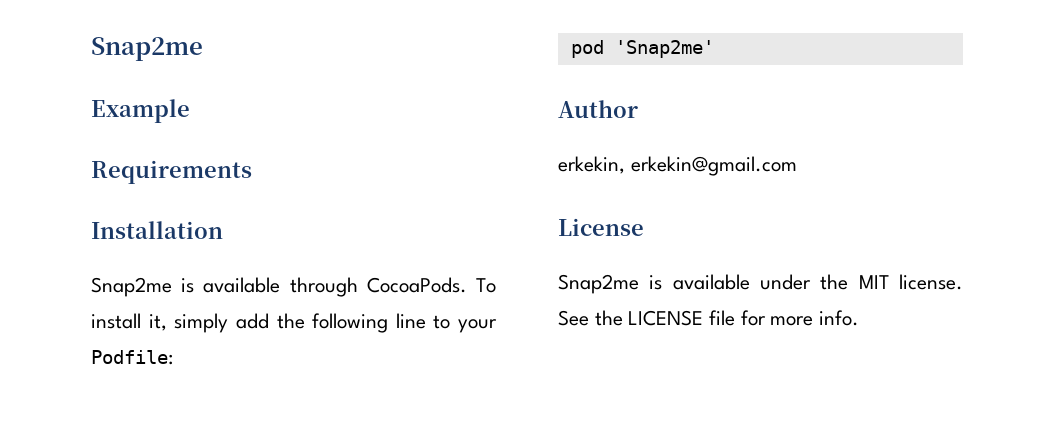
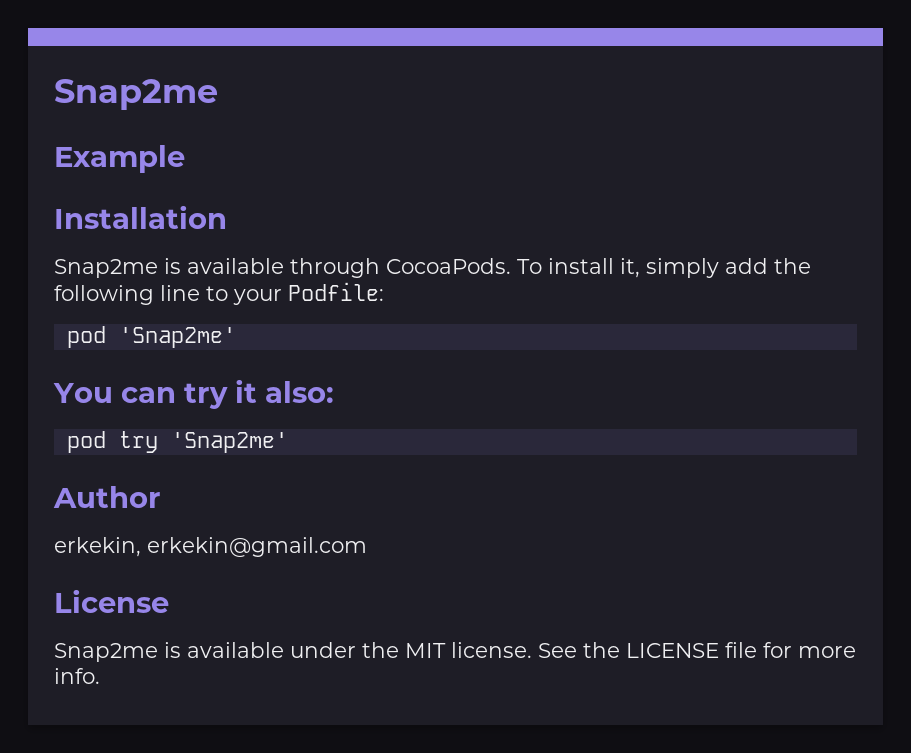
- Requirements
+ You can try it also:
+ pod try 'Snap2me'

